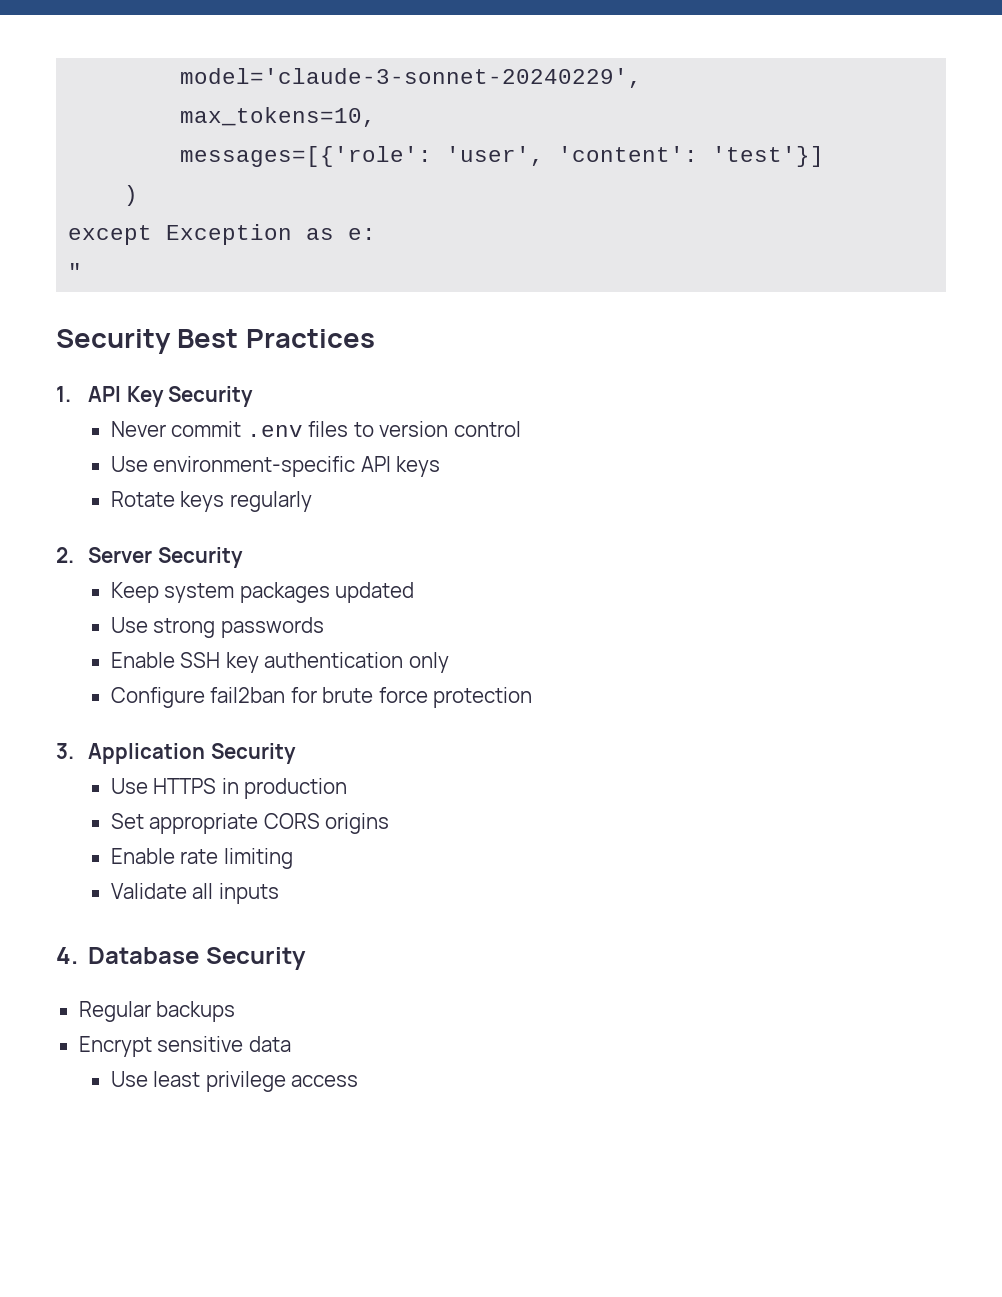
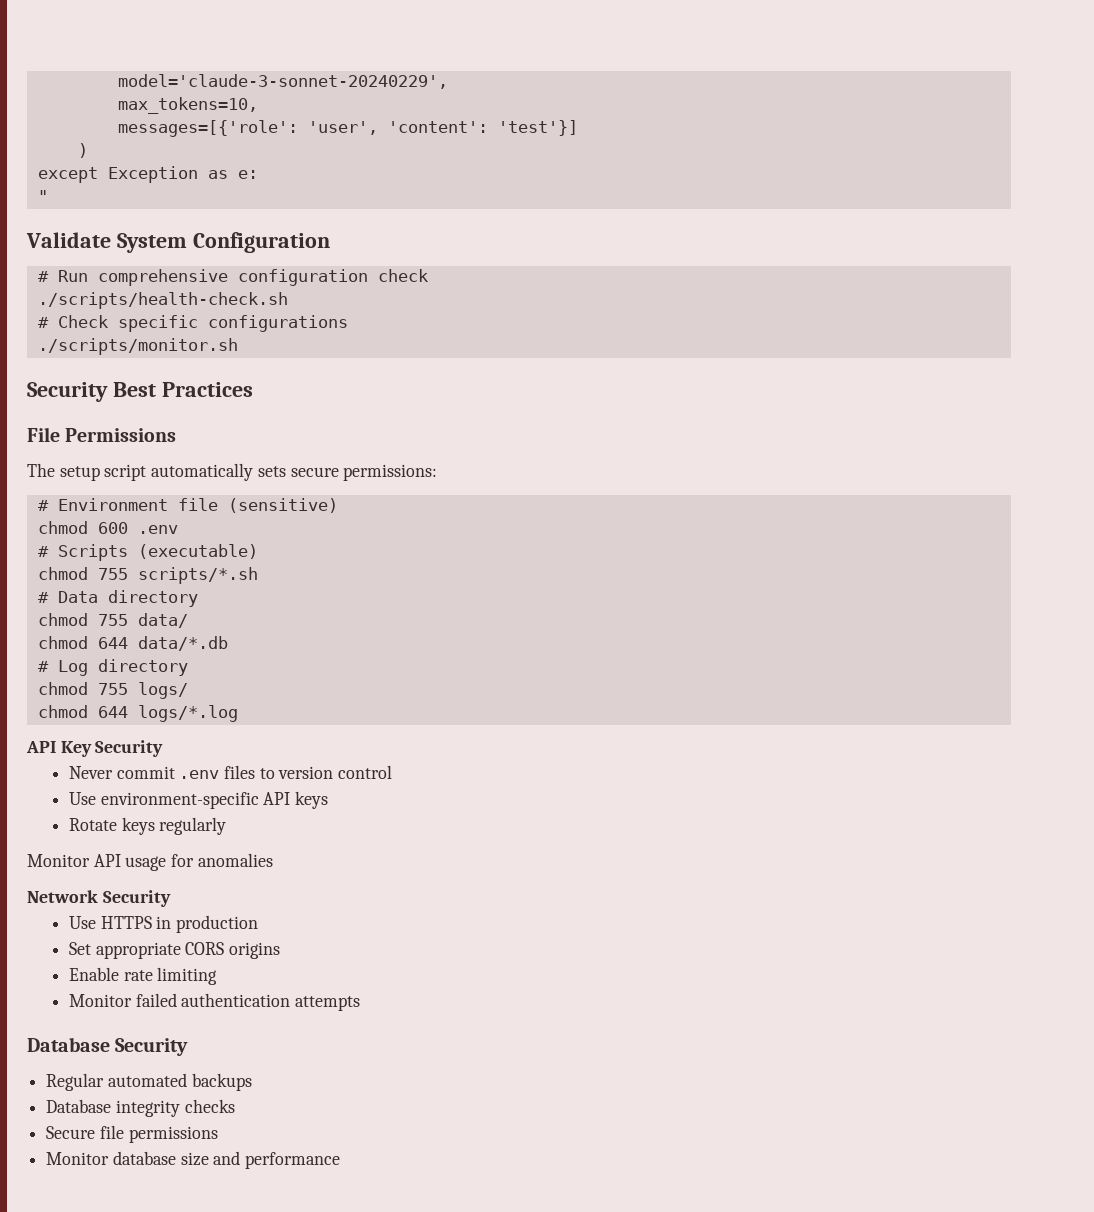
+ Validate System Configuration
+ # Run comprehensive configuration check
+ ./scripts/health-check.sh
+ # Check specific configurations
+ ./scripts/monitor.sh
  Security Best Practices
- 1. API Key Security
+ File Permissions
+ The setup script automatically sets secure permissions:
+ # Environment file (sensitive)
+ chmod 600 .env
+ # Scripts (executable)
+ chmod 755 scripts/*.sh
+ # Data directory
+ chmod 755 data/
+ chmod 644 data/*.db
+ # Log directory
+ chmod 755 logs/
+ chmod 644 logs/*.log
+ API Key Security
- 2. Server Security
- Keep system packages updated
- Use strong passwords
- Enable SSH key authentication only
- Configure fail2ban for brute force protection
- 3. Application Security
+ Monitor API usage for anomalies
+ Network Security
- Validate all inputs
- 4. Database Security
+ Monitor failed authentication attempts
+ Database Security
- Regular backups
+ Regular automated backups
- Encrypt sensitive data
- Use least privilege access
+ Database integrity checks
+ Secure file permissions
+ Monitor database size and performance

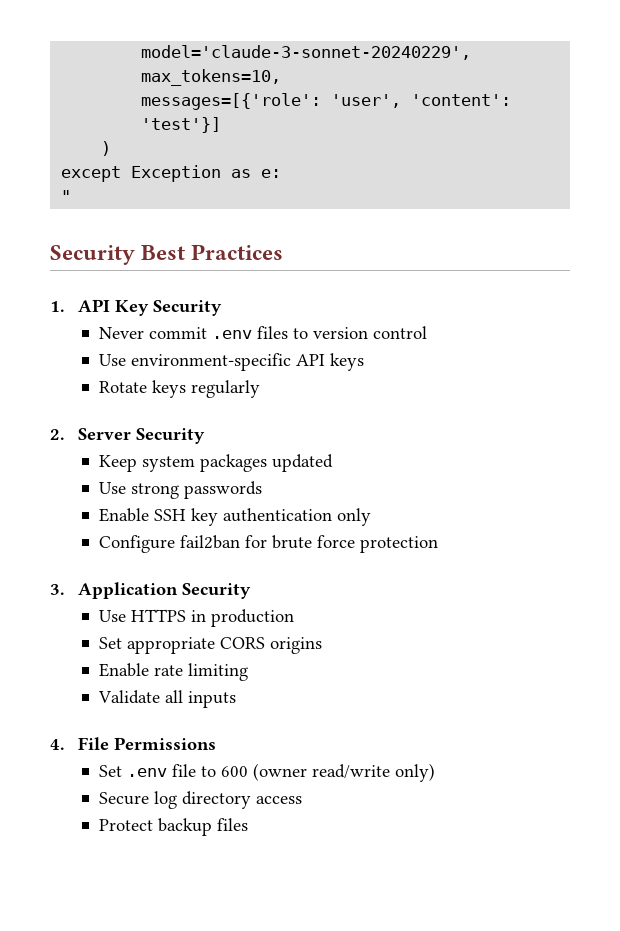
- Validate System Configuration
- # Run comprehensive configuration check
- ./scripts/health-check.sh
- # Check specific configurations
- ./scripts/monitor.sh
  Security Best Practices
- File Permissions
- The setup script automatically sets secure permissions:
- # Environment file (sensitive)
- chmod 600 .env
- # Scripts (executable)
- chmod 755 scripts/*.sh
- # Data directory
- chmod 755 data/
- chmod 644 data/*.db
- # Log directory
- chmod 755 logs/
- chmod 644 logs/*.log
- API Key Security
+ 1. API Key Security
- Monitor API usage for anomalies
- Network Security
+ 2. Server Security
+ Keep system packages updated
+ Use strong passwords
+ Enable SSH key authentication only
+ Configure fail2ban for brute force protection
+ 3. Application Security
- Monitor failed authentication attempts
- Database Security
- Regular automated backups
- Database integrity checks
- Secure file permissions
- Monitor database size and performance
+ Validate all inputs
+ 4. File Permissions
+ Set .env file to 600 (owner read/write only)
+ Secure log directory access
+ Protect backup files

